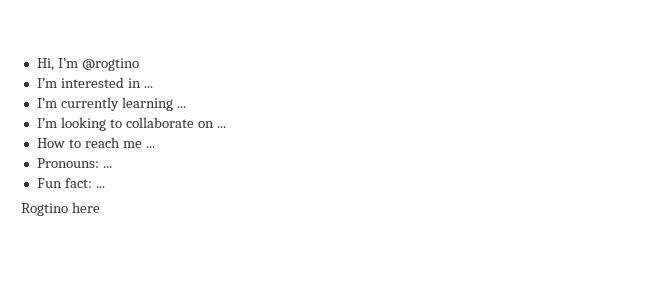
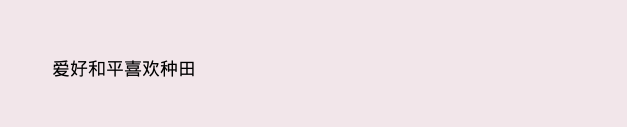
- Hi, I’m @rogtino
- I’m interested in ...
- I’m currently learning ...
- I’m looking to collaborate on ...
- How to reach me ...
- Pronouns: ...
- Fun fact: ...
- Rogtino here
+ 爱好和平喜欢种田

